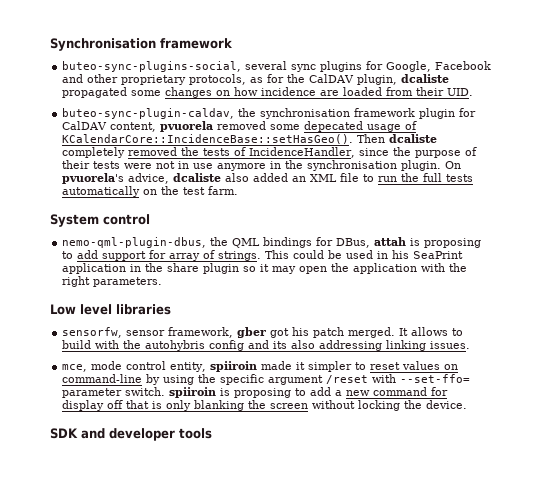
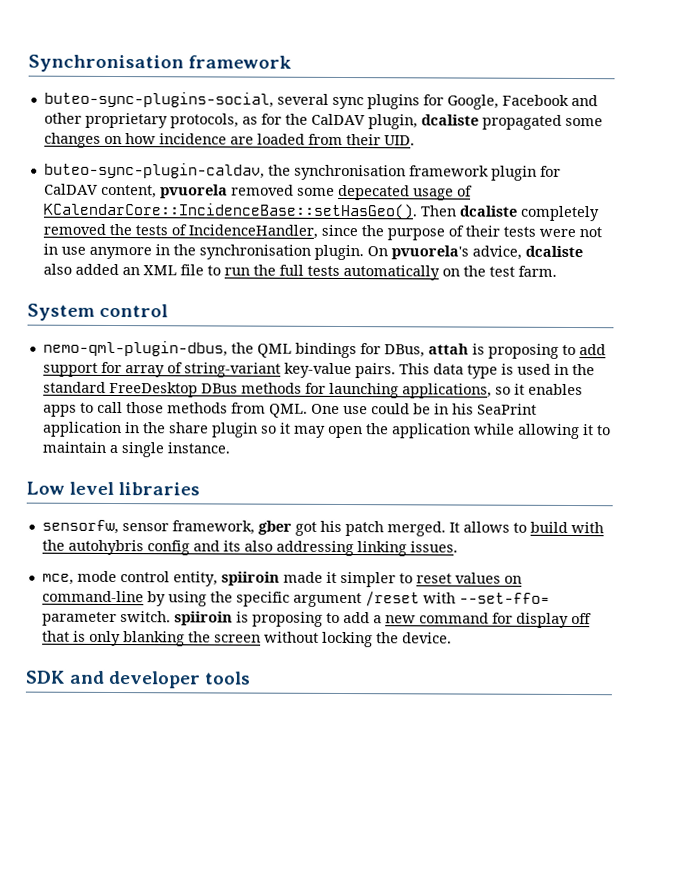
- nemo-qml-plugin-dbus, the QML bindings for DBus, attah is proposing to add support for array of strings. This could be used in his SeaPrint application in the share plugin so it may open the application with the right parameters.
+ nemo-qml-plugin-dbus, the QML bindings for DBus, attah is proposing to add support for array of string-variant key-value pairs. This data type is used in the standard FreeDesktop DBus methods for launching applications, so it enables apps to call those methods from QML. One use could be in his SeaPrint application in the share plugin so it may open the application while allowing it to maintain a single instance.

